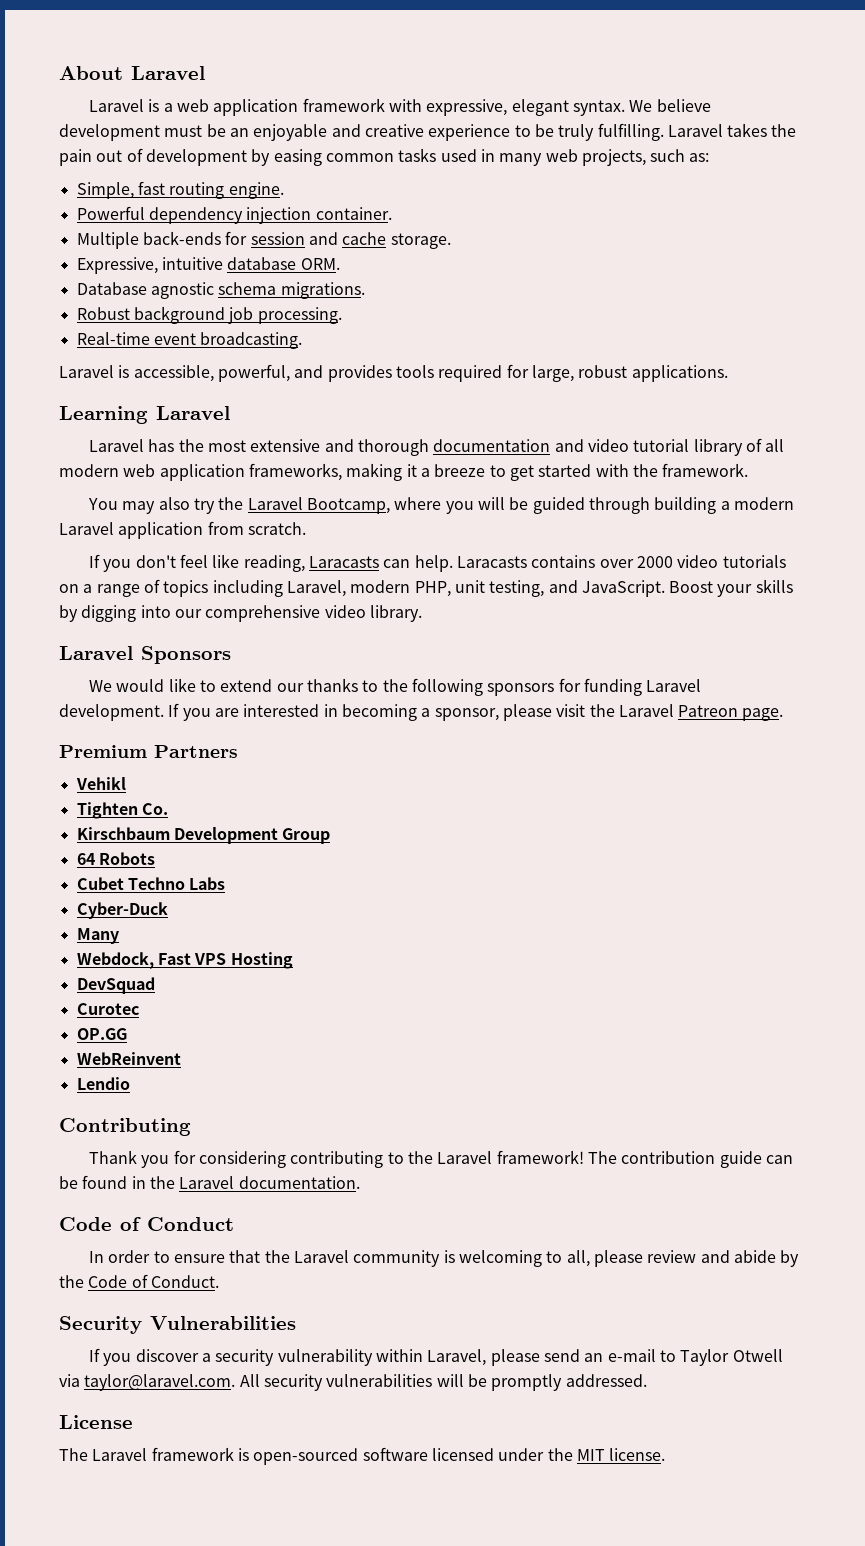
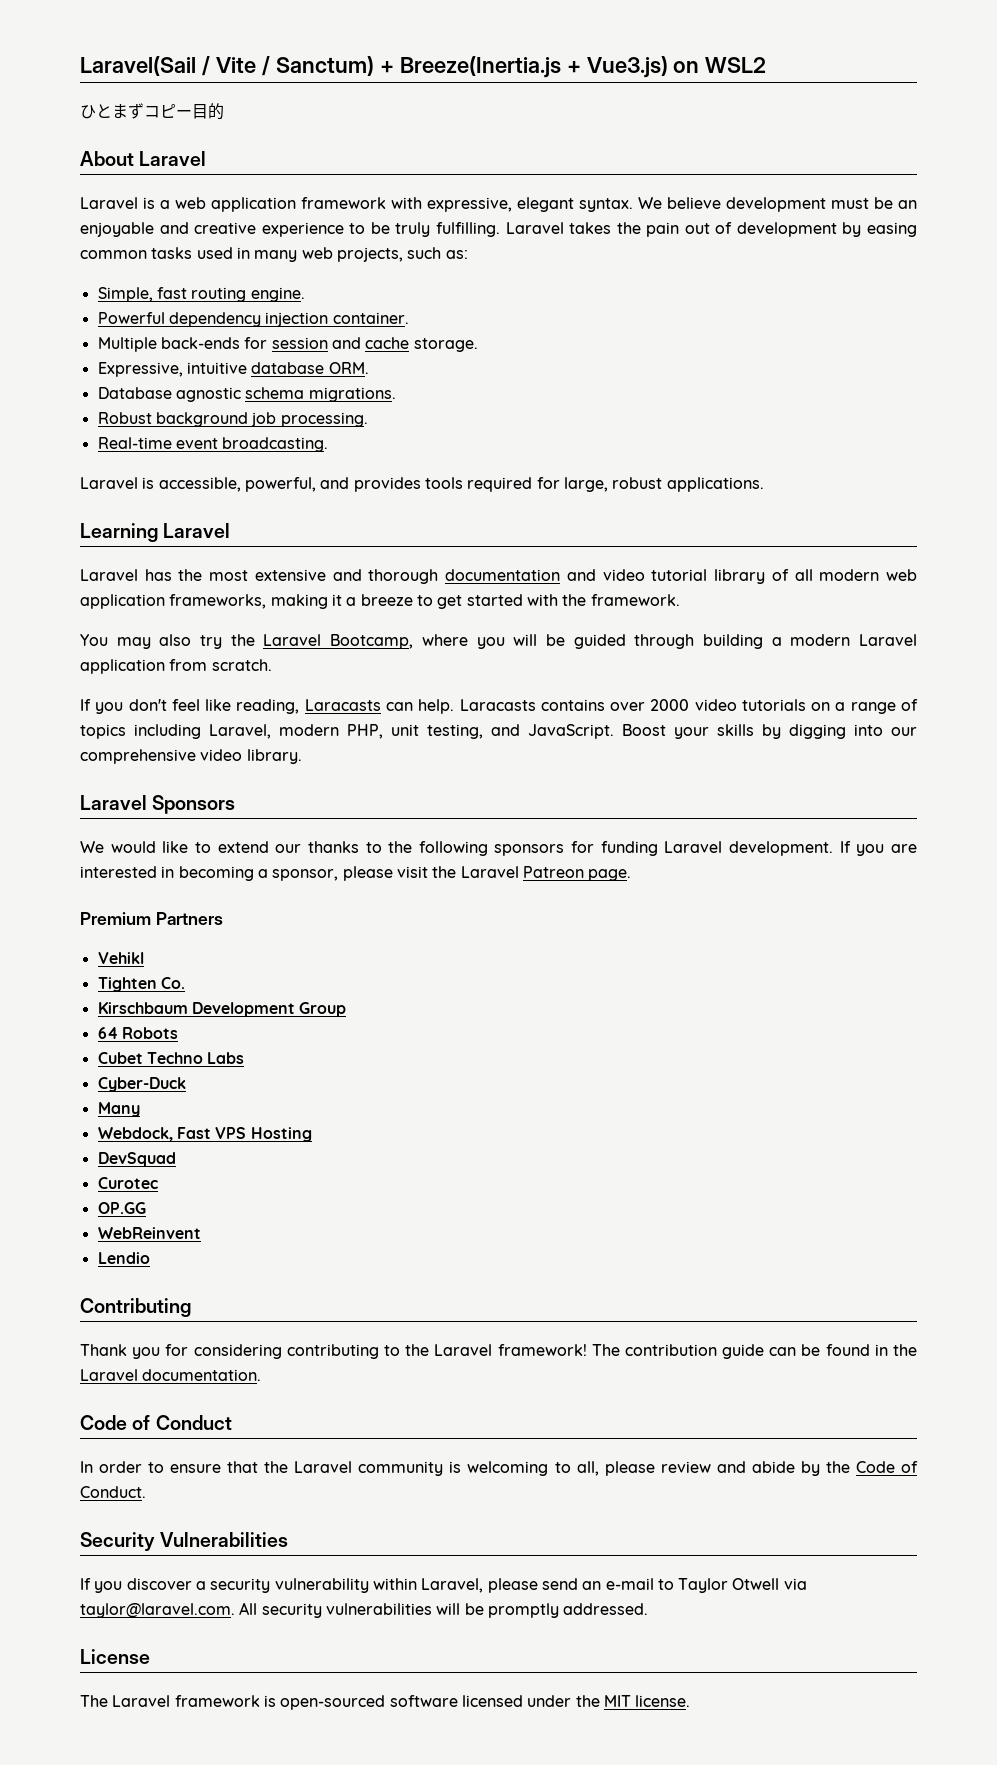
+ Laravel(Sail / Vite / Sanctum) + Breeze(Inertia.js + Vue3.js) on WSL2
+ ひとまずコピー目的

